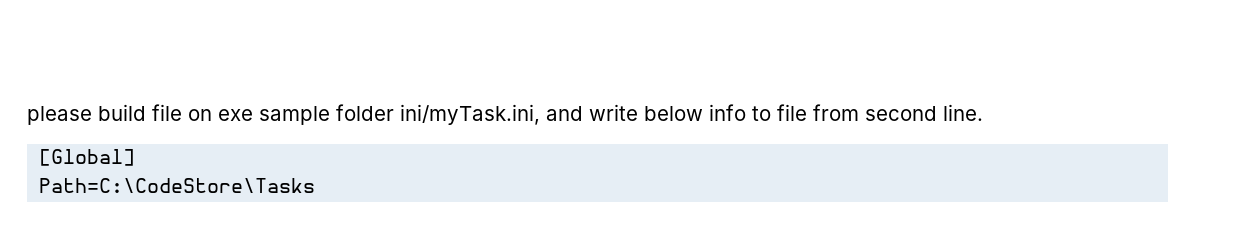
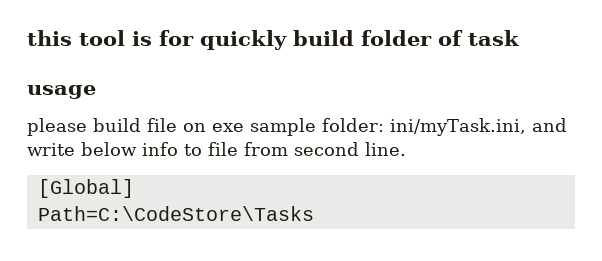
+ this tool is for quickly build folder of task
+ usage
- please build file on exe sample folder ini/myTask.ini, and write below info to file from second line.
+ please build file on exe sample folder: ini/myTask.ini, and write below info to file from second line.

